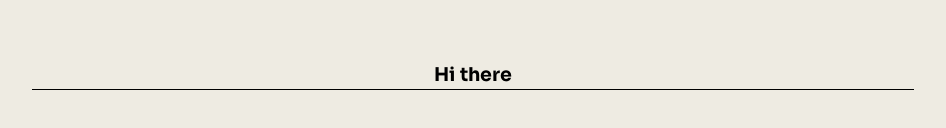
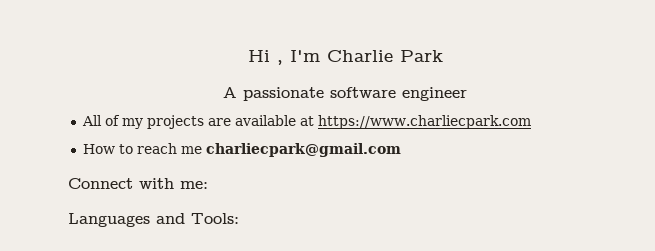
- Hi there
+ Hi , I'm Charlie Park
+ A passionate software engineer
+ All of my projects are available at https://www.charliecpark.com
+ How to reach me charliecpark@gmail.com
+ Connect with me:
+ Languages and Tools:

